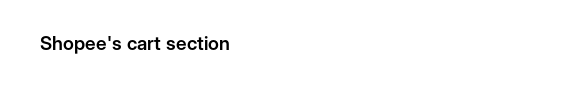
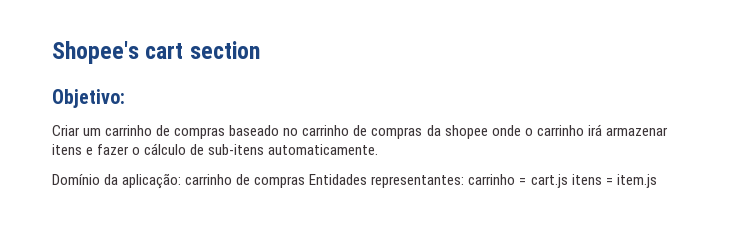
+ Objetivo:
+ Criar um carrinho de compras baseado no carrinho de compras da shopee onde o carrinho irá armazenar itens e fazer o cálculo de sub-itens automaticamente.
+ Domínio da aplicação: carrinho de compras Entidades representantes: carrinho = cart.js itens = item.js

